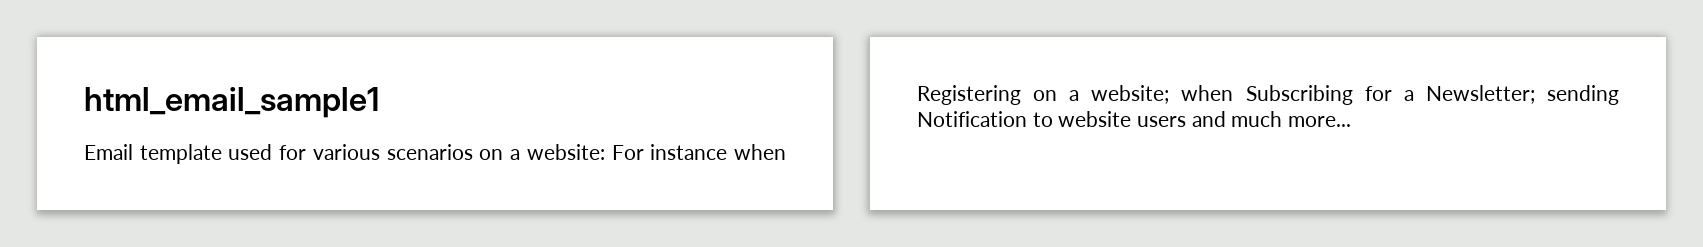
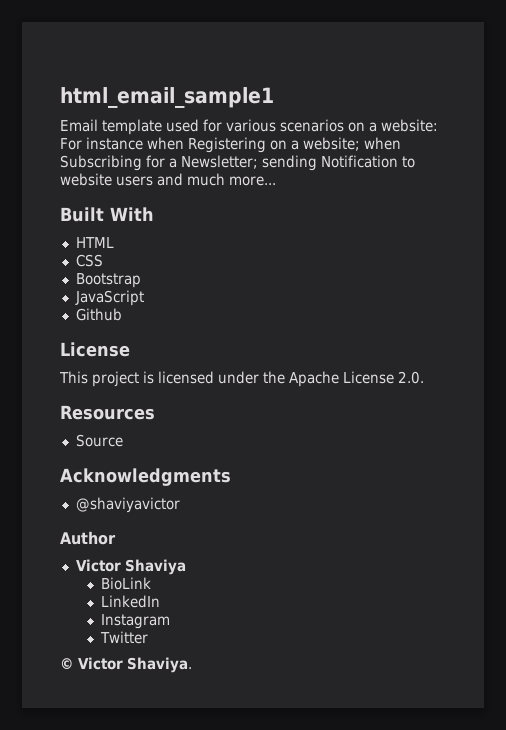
+ Built With
+ HTML
+ CSS
+ Bootstrap
+ JavaScript
+ Github
+ License
+ This project is licensed under the Apache License 2.0.
+ Resources
+ Source
+ Acknowledgments
+ @shaviyavictor
+ Author
+ Victor Shaviya
+ BioLink
+ LinkedIn
+ Instagram
+ Twitter
+ © Victor Shaviya.

